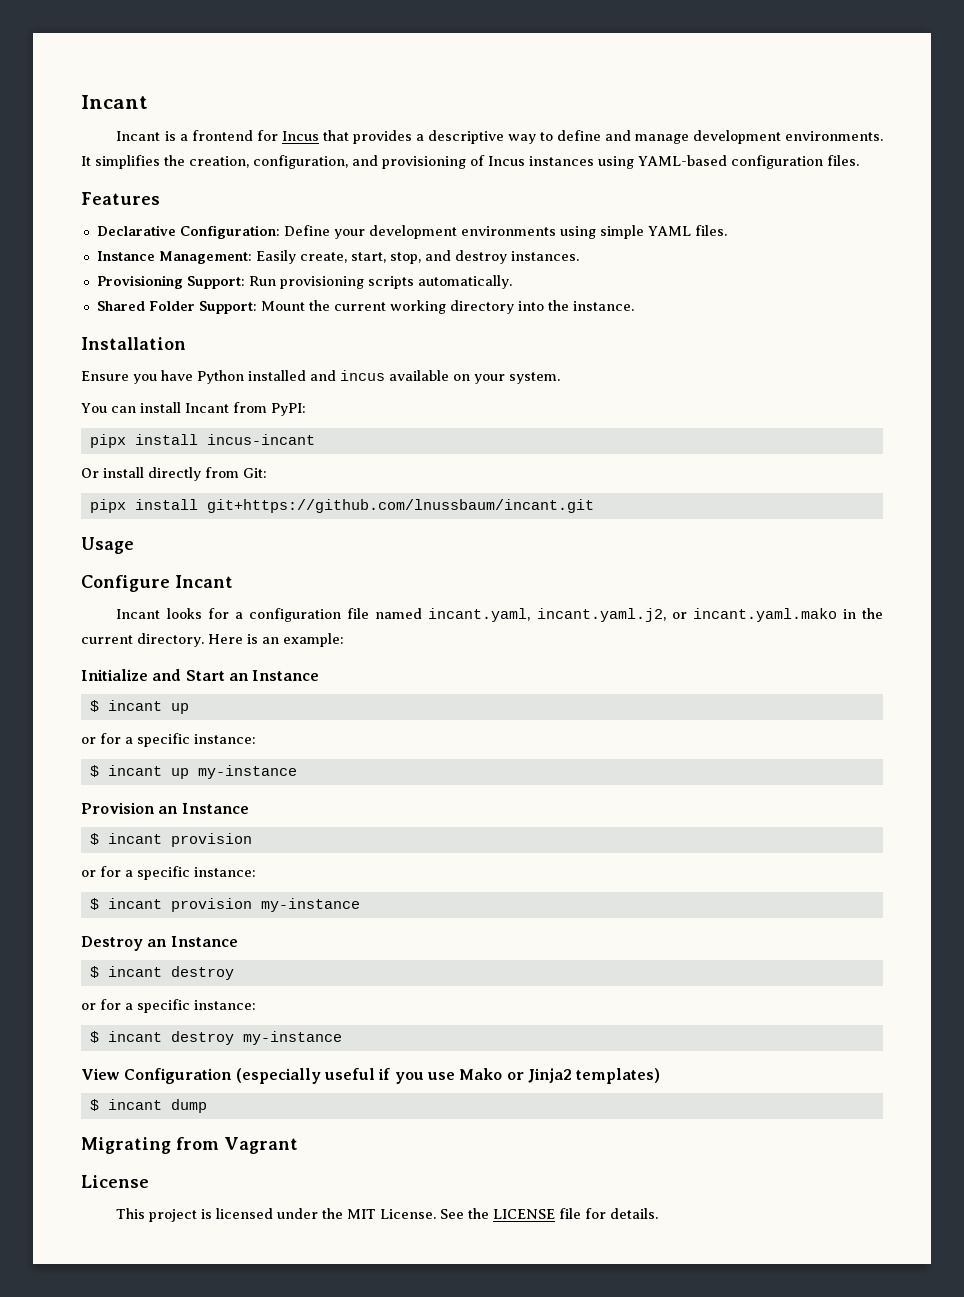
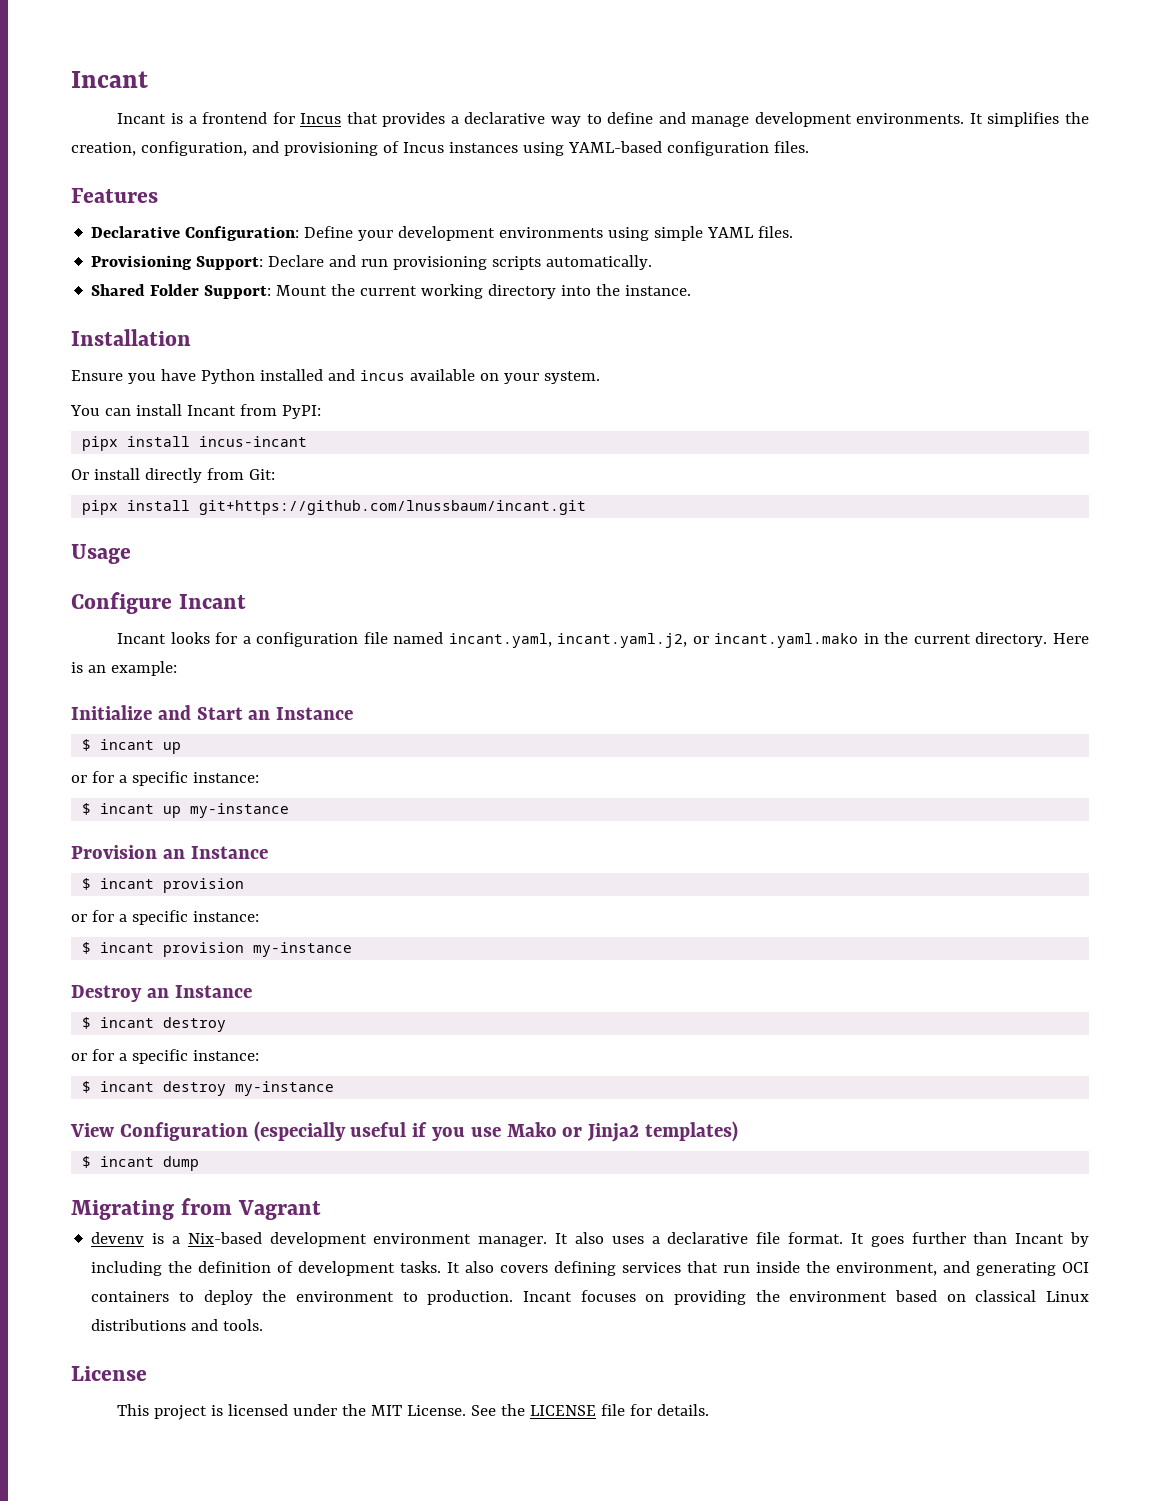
- Incant is a frontend for Incus that provides a descriptive way to define and manage development environments.
+ Incant is a frontend for Incus that provides a declarative way to define and manage development environments.
- Instance Management: Easily create, start, stop, and destroy instances.
- Provisioning Support: Run provisioning scripts automatically.
+ Provisioning Support: Declare and run provisioning scripts automatically.
+ devenv is a Nix-based development environment manager. It also uses a declarative file format. It goes further than Incant by including the definition of development tasks. It also covers defining services that run inside the environment, and generating OCI containers to deploy the environment to production. Incant focuses on providing the environment based on classical Linux distributions and tools.

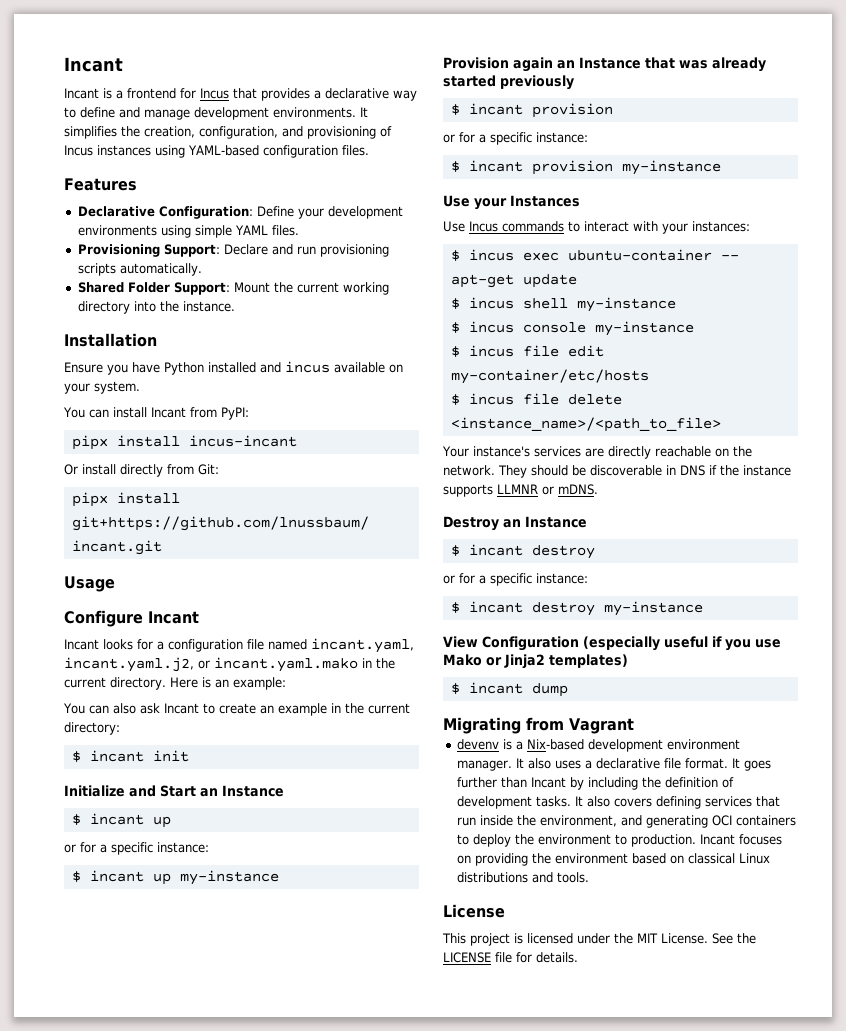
+ You can also ask Incant to create an example in the current directory:
+ $ incant init
- Provision an Instance
+ Provision again an Instance that was already started previously
+ Use your Instances
+ Use Incus commands to interact with your instances:
+ $ incus exec ubuntu-container -- apt-get update
+ $ incus shell my-instance
+ $ incus console my-instance
+ $ incus file edit my-container/etc/hosts
+ $ incus file delete <instance_name>/<path_to_file>
+ Your instance's services are directly reachable on the network. They should be discoverable in DNS if the instance supports LLMNR or mDNS.

